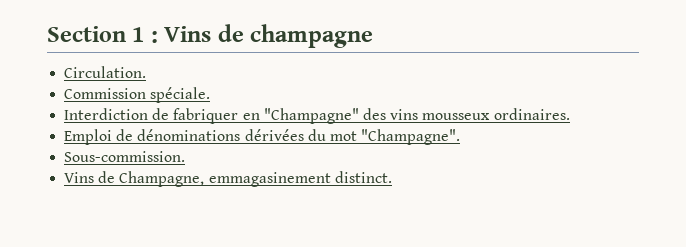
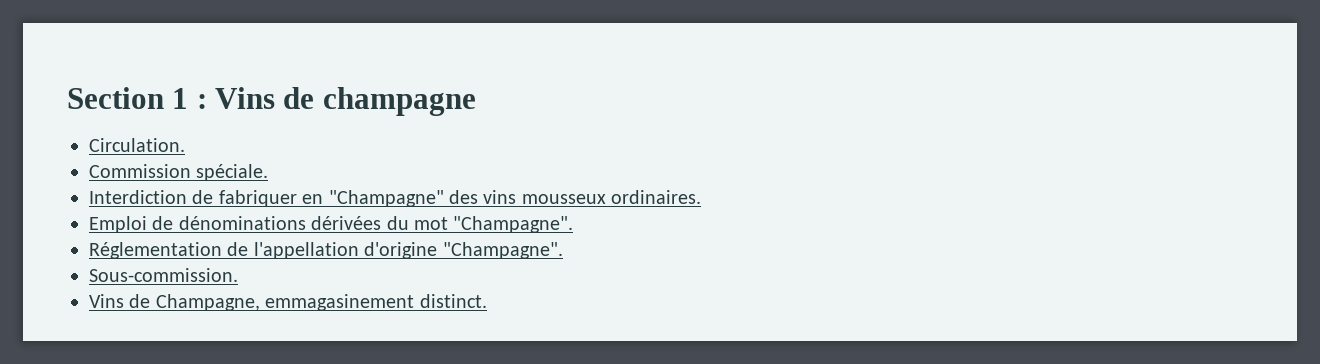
+ Réglementation de l'appellation d'origine "Champagne".

